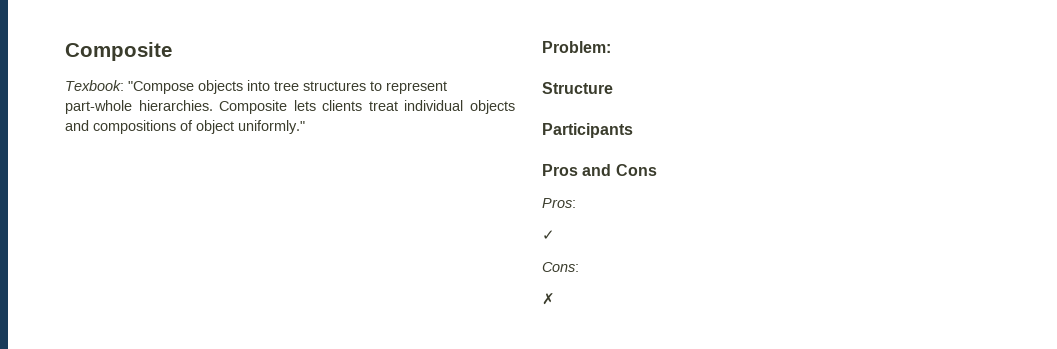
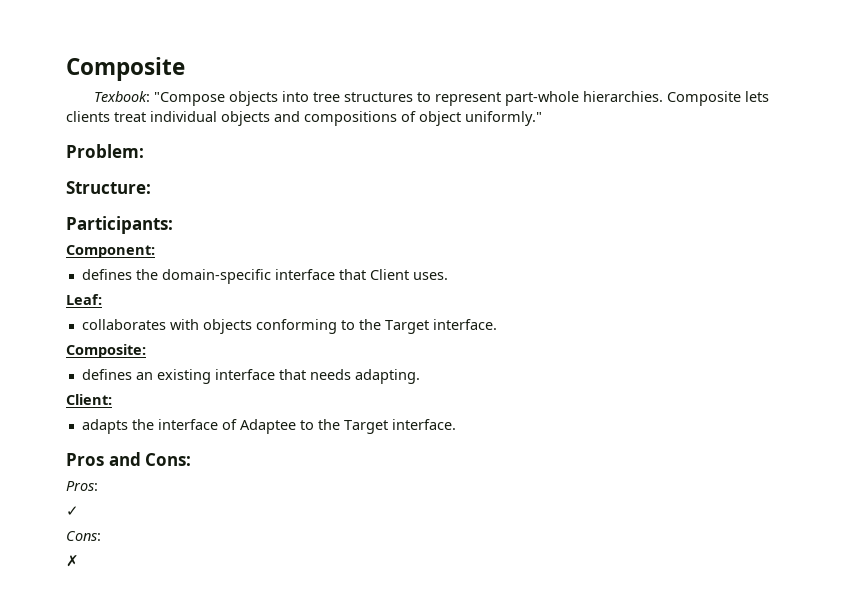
- Structure
- Participants
+ Structure:
+ Participants:
+ Component:
+ defines the domain-specific interface that Client uses.
+ Leaf:
+ collaborates with objects conforming to the Target interface.
+ Composite:
+ defines an existing interface that needs adapting.
+ Client:
+ adapts the interface of Adaptee to the Target interface.
- Pros and Cons
+ Pros and Cons:

